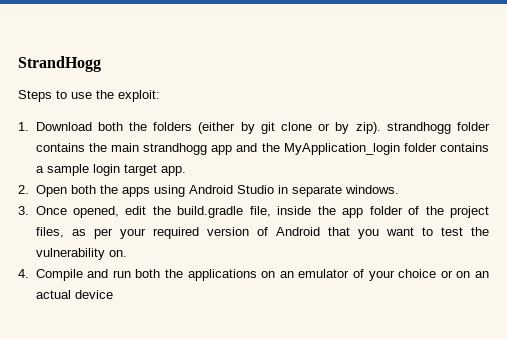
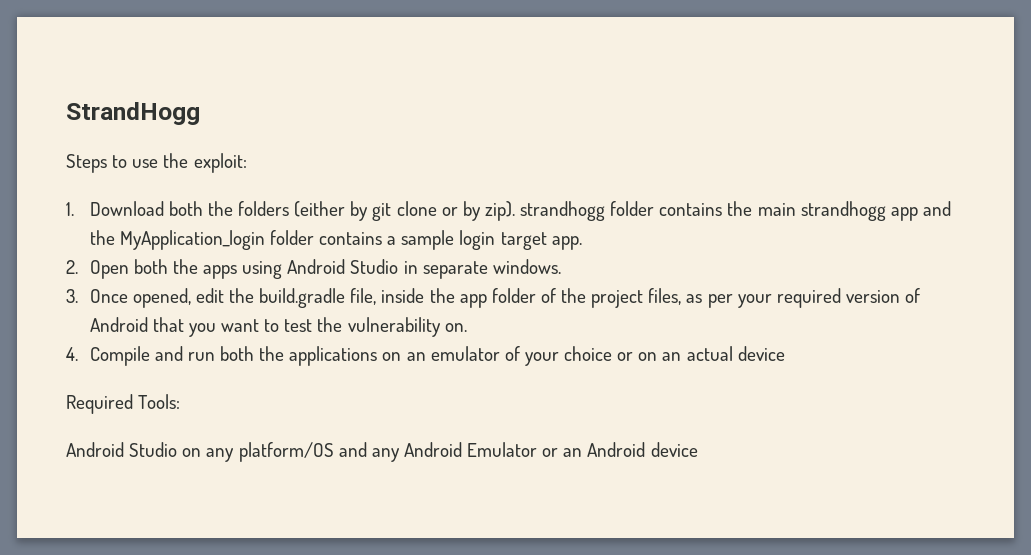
+ Required Tools:
+ Android Studio on any platform/OS and any Android Emulator or an Android device

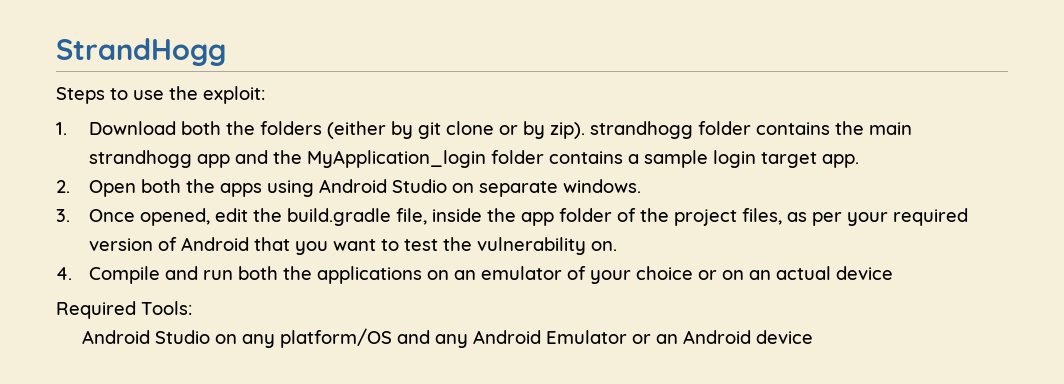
- 2. Open both the apps using Android Studio in separate windows.
+ 2. Open both the apps using Android Studio on separate windows.

